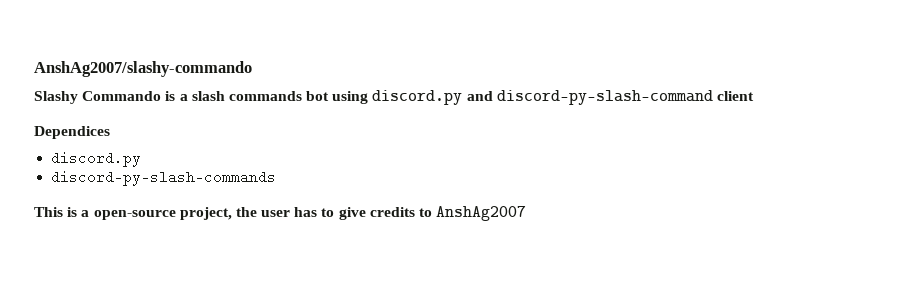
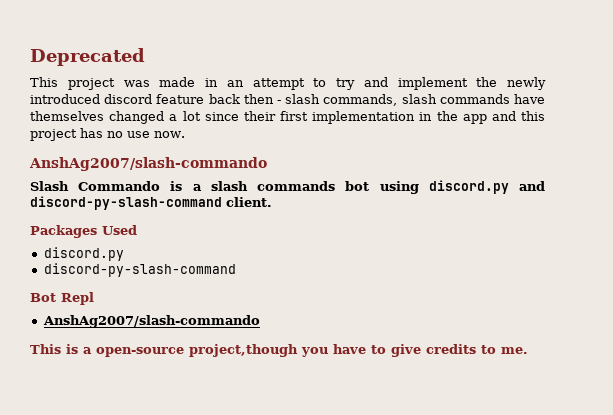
- AnshAg2007/slashy-commando
- Slashy Commando is a slash commands bot using discord.py and discord-py-slash-command client
- Dependices
+ Deprecated
+ This project was made in an attempt to try and implement the newly introduced discord feature back then - slash commands, slash commands have themselves changed a lot since their first implementation in the app and this project has no use now.
+ AnshAg2007/slash-commando
+ Slash Commando is a slash commands bot using discord.py and discord-py-slash-command client.
+ Packages Used
  discord.py
- discord-py-slash-commands
+ discord-py-slash-command
+ Bot Repl
+ AnshAg2007/slash-commando
- This is a open-source project, the user has to give credits to AnshAg2007
+ This is a open-source project,though you have to give credits to me.

